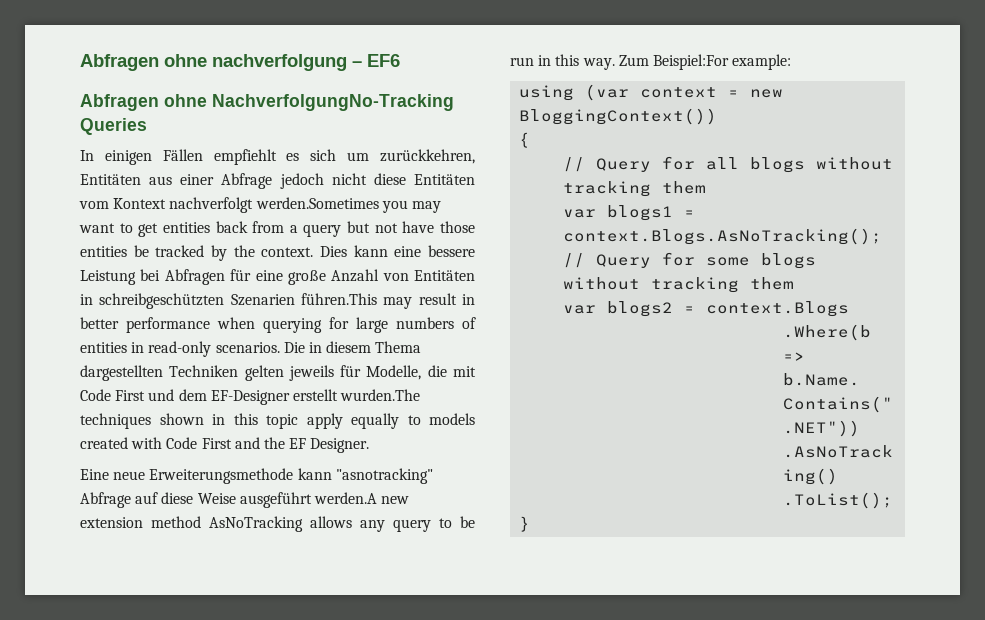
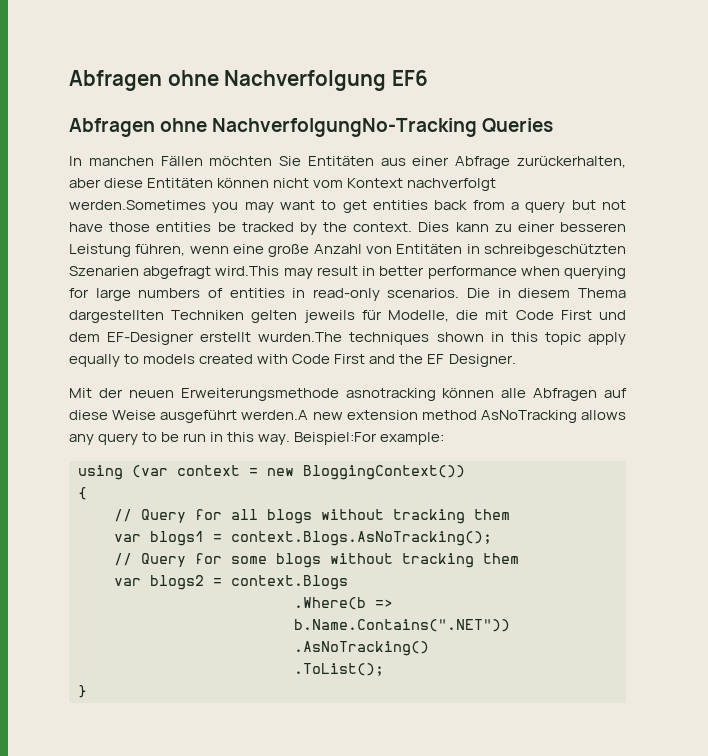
- Abfragen ohne nachverfolgung – EF6
+ Abfragen ohne Nachverfolgung EF6
- In einigen Fällen empfiehlt es sich um zurückkehren, Entitäten aus einer Abfrage jedoch nicht diese Entitäten vom Kontext nachverfolgt werden.Sometimes you may want to get entities back from a query but not have those entities be tracked by the context.
+ In manchen Fällen möchten Sie Entitäten aus einer Abfrage zurückerhalten, aber diese Entitäten können nicht vom Kontext nachverfolgt werden.Sometimes you may want to get entities back from a query but not have those entities be tracked by the context.
- Dies kann eine bessere Leistung bei Abfragen für eine große Anzahl von Entitäten in schreibgeschützten Szenarien führen.This may result in better performance when querying for large numbers of entities in read-only scenarios.
+ Dies kann zu einer besseren Leistung führen, wenn eine große Anzahl von Entitäten in schreibgeschützten Szenarien abgefragt wird.This may result in better performance when querying for large numbers of entities in read-only scenarios.
- Eine neue Erweiterungsmethode kann "asnotracking" Abfrage auf diese Weise ausgeführt werden.A new extension method AsNoTracking allows any query to be run in this way.
+ Mit der neuen Erweiterungsmethode asnotracking können alle Abfragen auf diese Weise ausgeführt werden.A new extension method AsNoTracking allows any query to be run in this way.
- Zum Beispiel:For example:
+ Beispiel:For example:

